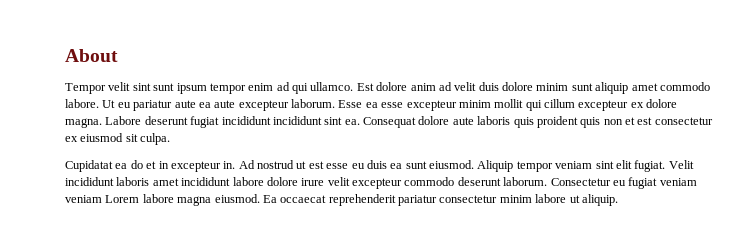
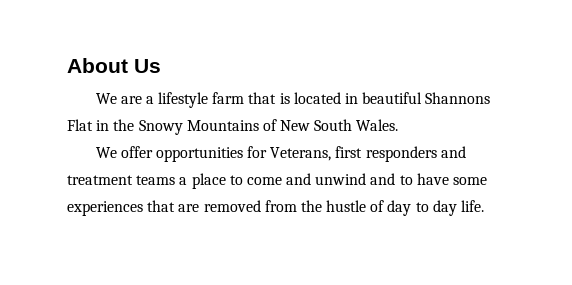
- About
- Tempor velit sint sunt ipsum tempor enim ad qui ullamco. Est dolore anim ad velit duis dolore minim sunt aliquip amet commodo labore. Ut eu pariatur aute ea aute excepteur laborum. Esse ea esse excepteur minim mollit qui cillum excepteur ex dolore magna. Labore deserunt fugiat incididunt incididunt sint ea. Consequat dolore aute laboris quis proident quis non et est consectetur ex eiusmod sit culpa.
- Cupidatat ea do et in excepteur in. Ad nostrud ut est esse eu duis ea sunt eiusmod. Aliquip tempor veniam sint elit fugiat. Velit incididunt laboris amet incididunt labore dolore irure velit excepteur commodo deserunt laborum. Consectetur eu fugiat veniam veniam Lorem labore magna eiusmod. Ea occaecat reprehenderit pariatur consectetur minim labore ut aliquip.
+ About Us
+ We are a lifestyle farm that is located in beautiful Shannons Flat in the Snowy Mountains of New South Wales.
+ We offer opportunities for Veterans, first responders and treatment teams a place to come and unwind and to have some experiences that are removed from the hustle of day to day life.

